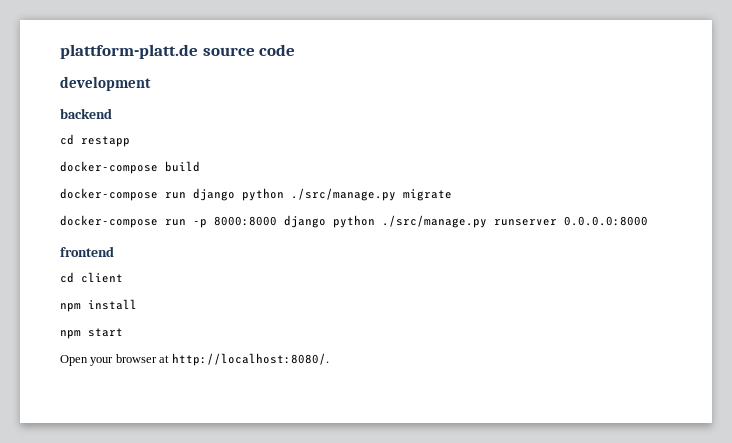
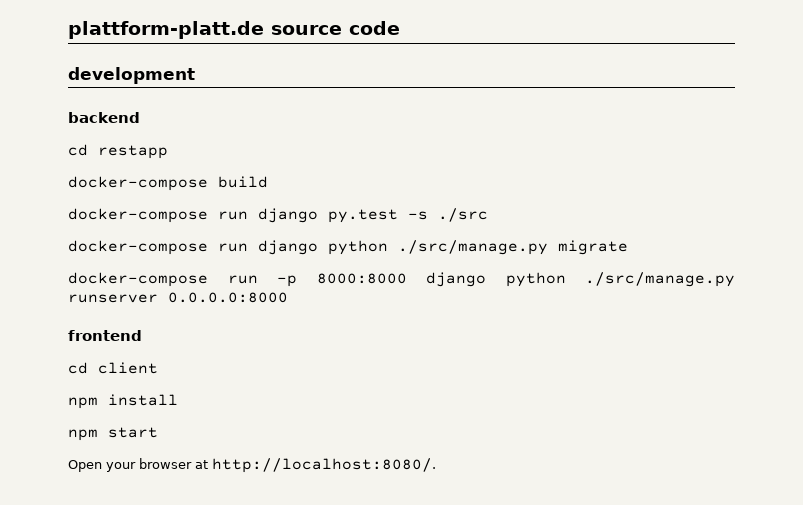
+ docker-compose run django py.test -s ./src

